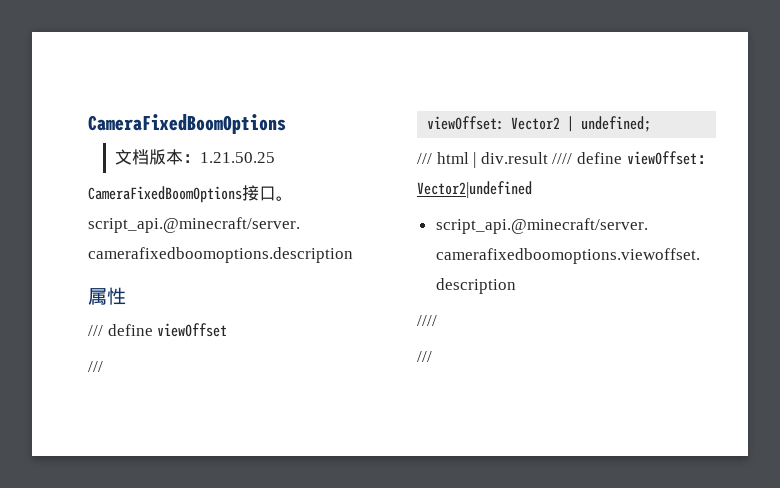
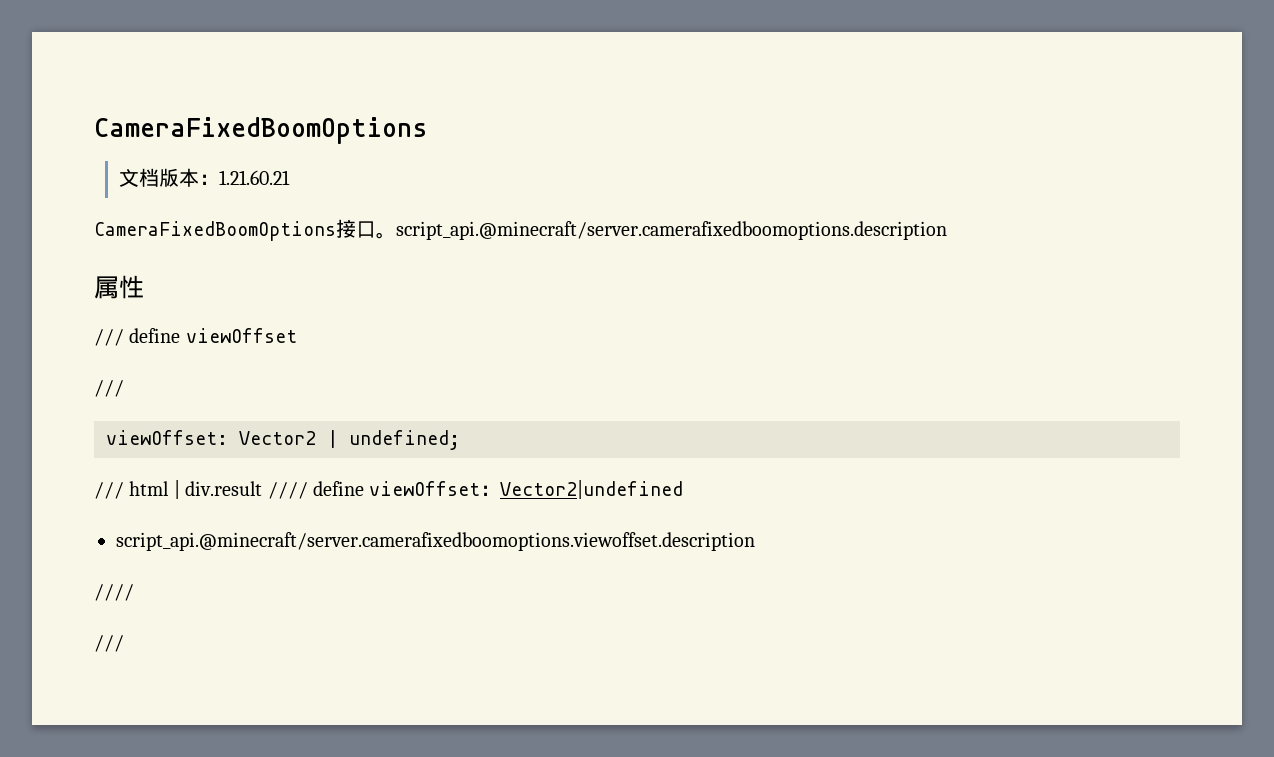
- 文档版本：1.21.50.25
+ 文档版本：1.21.60.21

